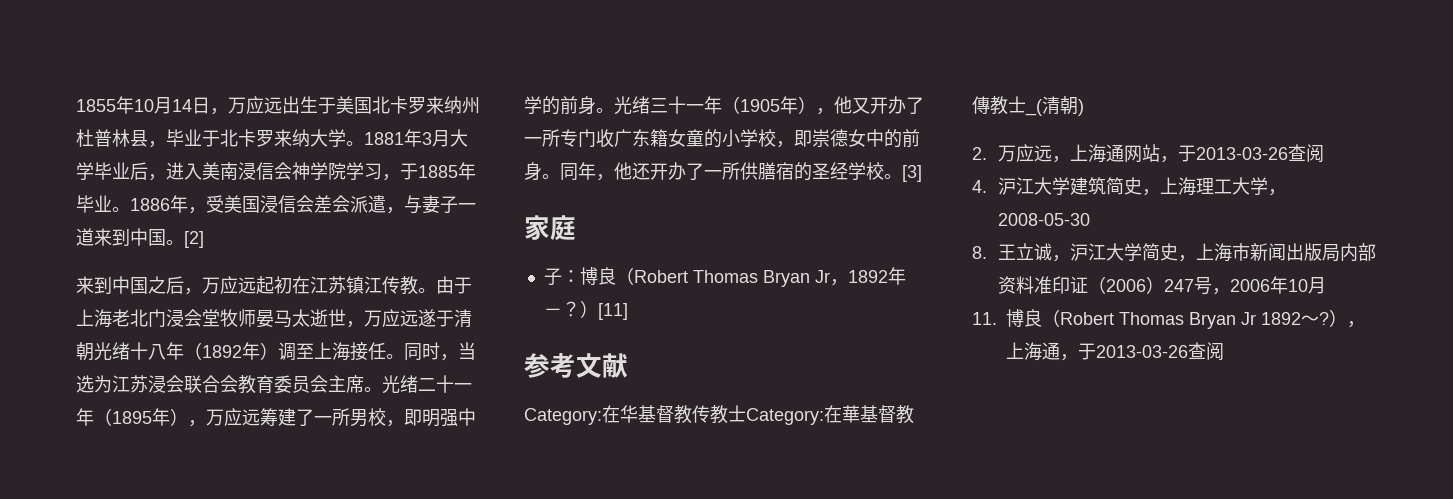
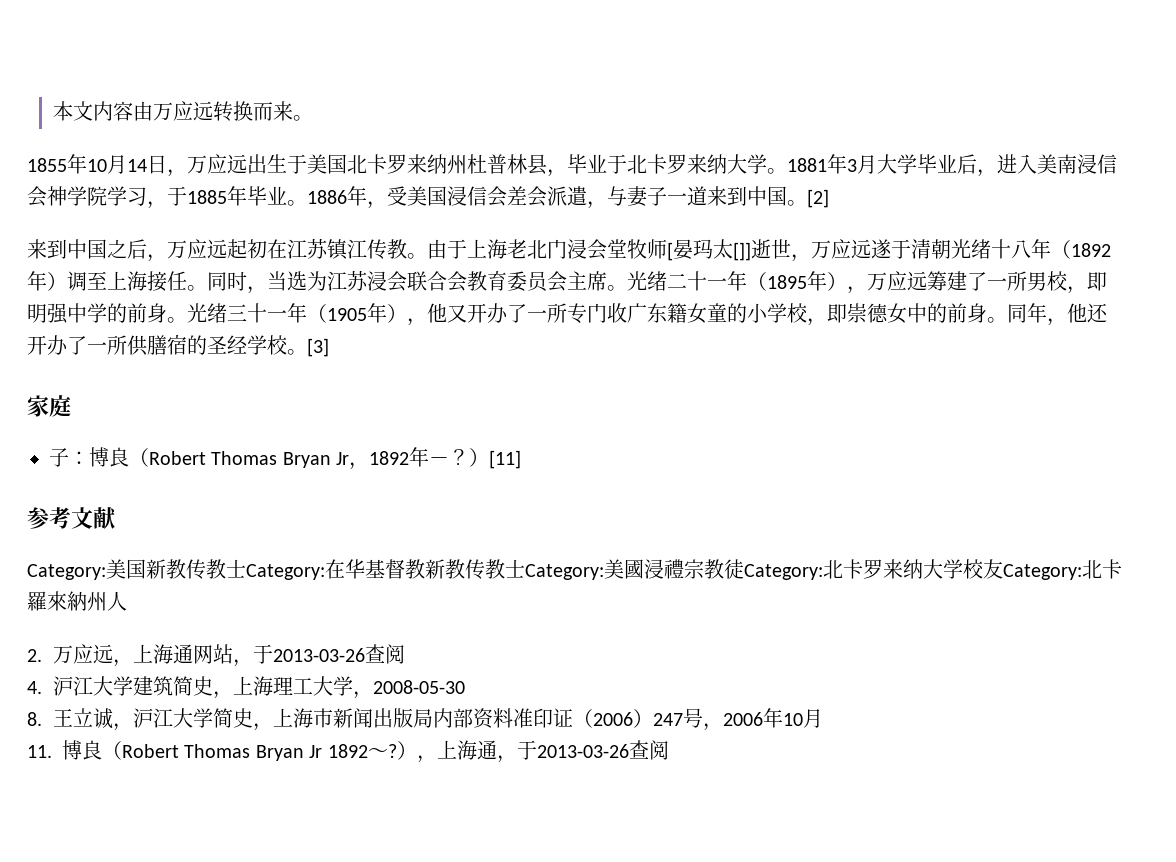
+ 本文内容由万应远转换而来。
- 由于上海老北门浸会堂牧师晏马太逝世，万应远遂于清朝光绪十八年（1892年）调至上海接任。
+ 由于上海老北门浸会堂牧师[晏玛太[]]逝世，万应远遂于清朝光绪十八年（1892年）调至上海接任。
- Category:在华基督教传教士Category:在華基督教傳教士_(清朝)
+ Category:美国新教传教士Category:在华基督教新教传教士Category:美國浸禮宗教徒Category:北卡罗来纳大学校友Category:北卡羅來納州人

